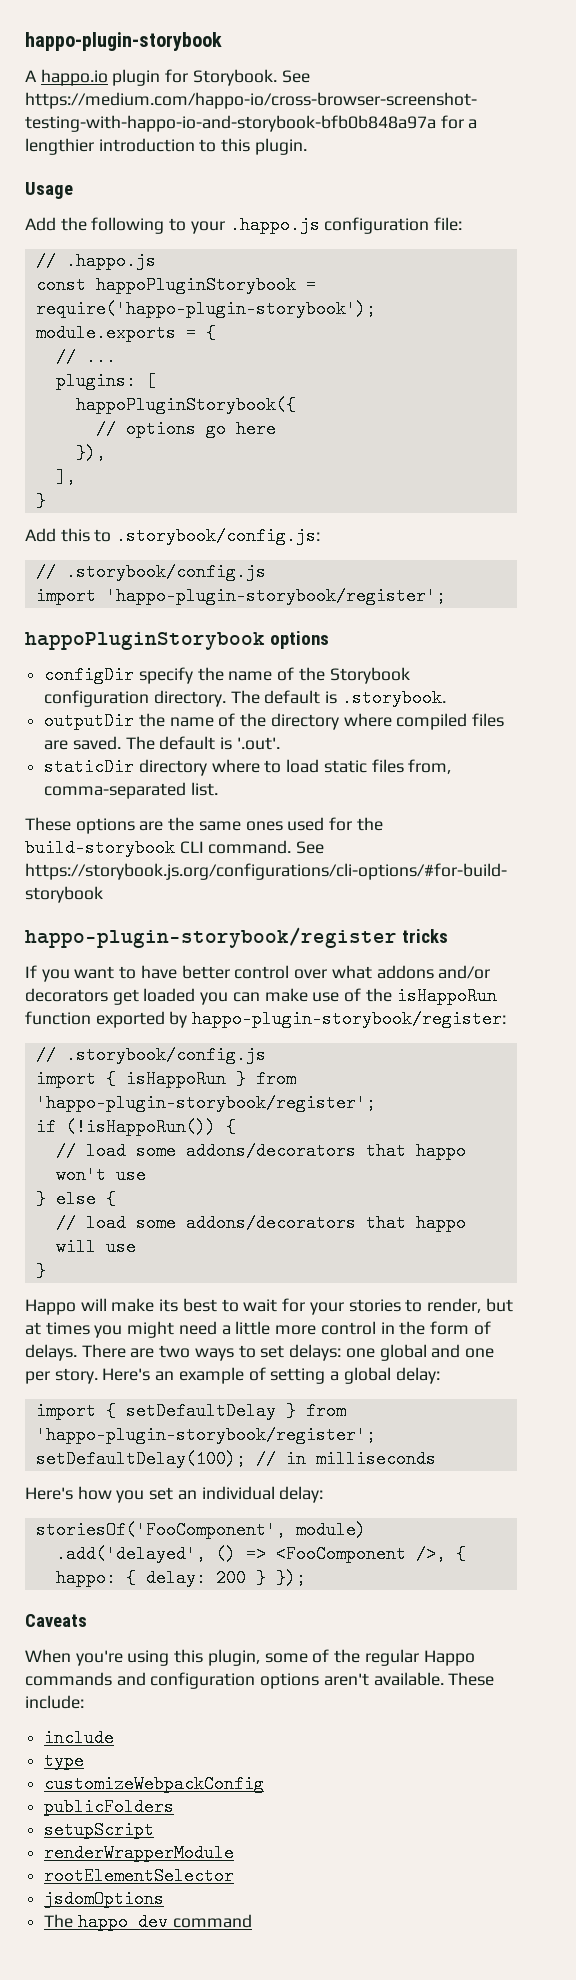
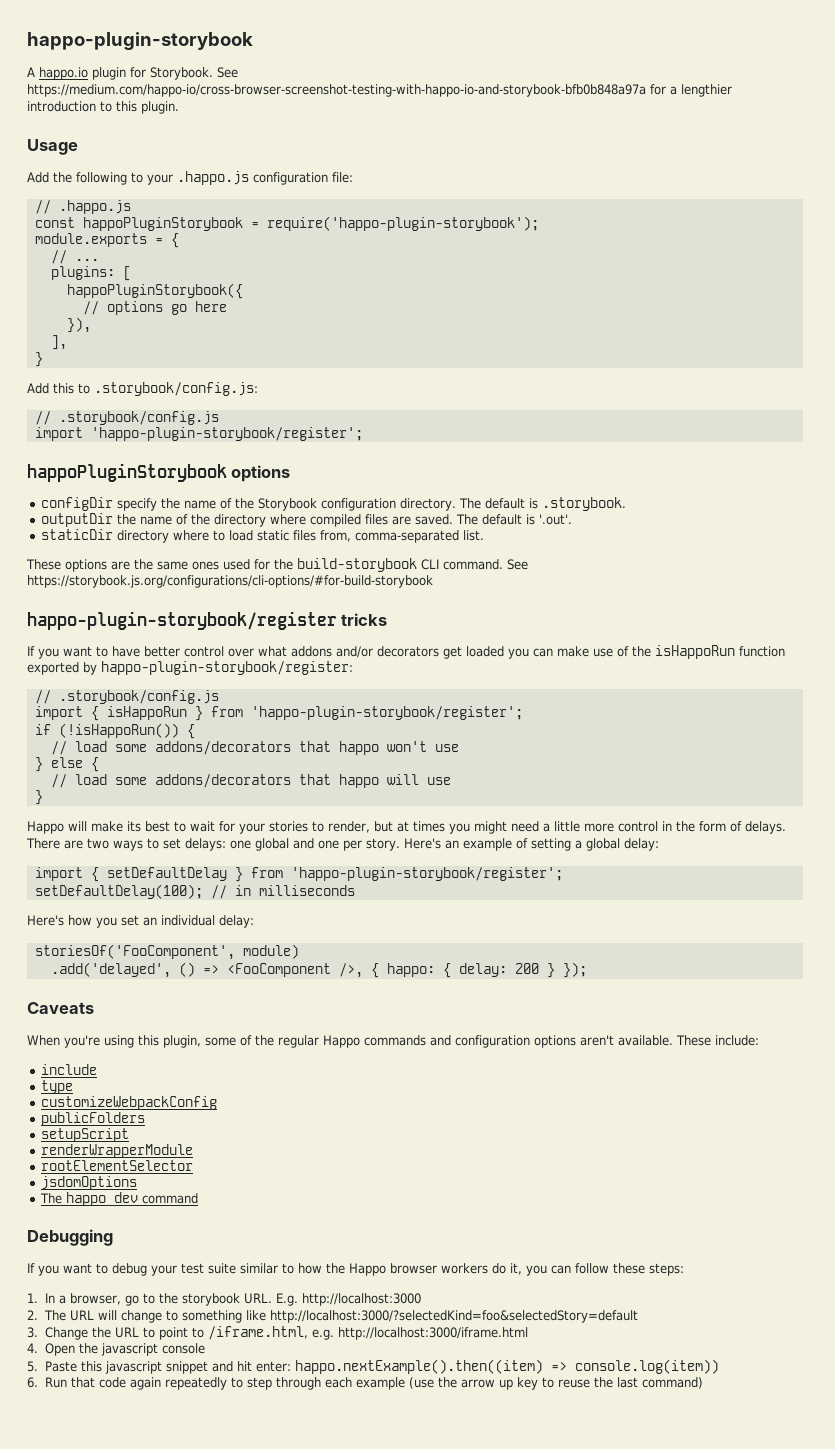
+ Debugging
+ If you want to debug your test suite similar to how the Happo browser workers do it, you can follow these steps:
+ 1. In a browser, go to the storybook URL. E.g. http://localhost:3000
+ 2. The URL will change to something like http://localhost:3000/?selectedKind=foo&selectedStory=default
+ 3. Change the URL to point to /iframe.html, e.g. http://localhost:3000/iframe.html
+ 4. Open the javascript console
+ 5. Paste this javascript snippet and hit enter: happo.nextExample().then((item) => console.log(item))
+ 6. Run that code again repeatedly to step through each example (use the arrow up key to reuse the last command)

